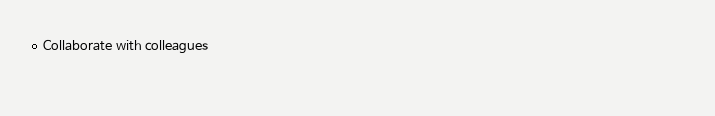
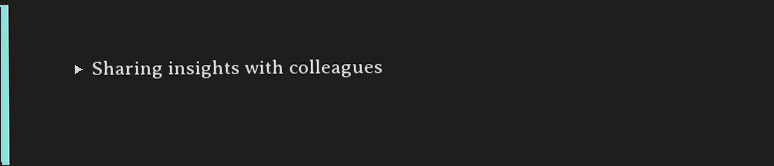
- Collaborate with colleagues
+ Sharing insights with colleagues

